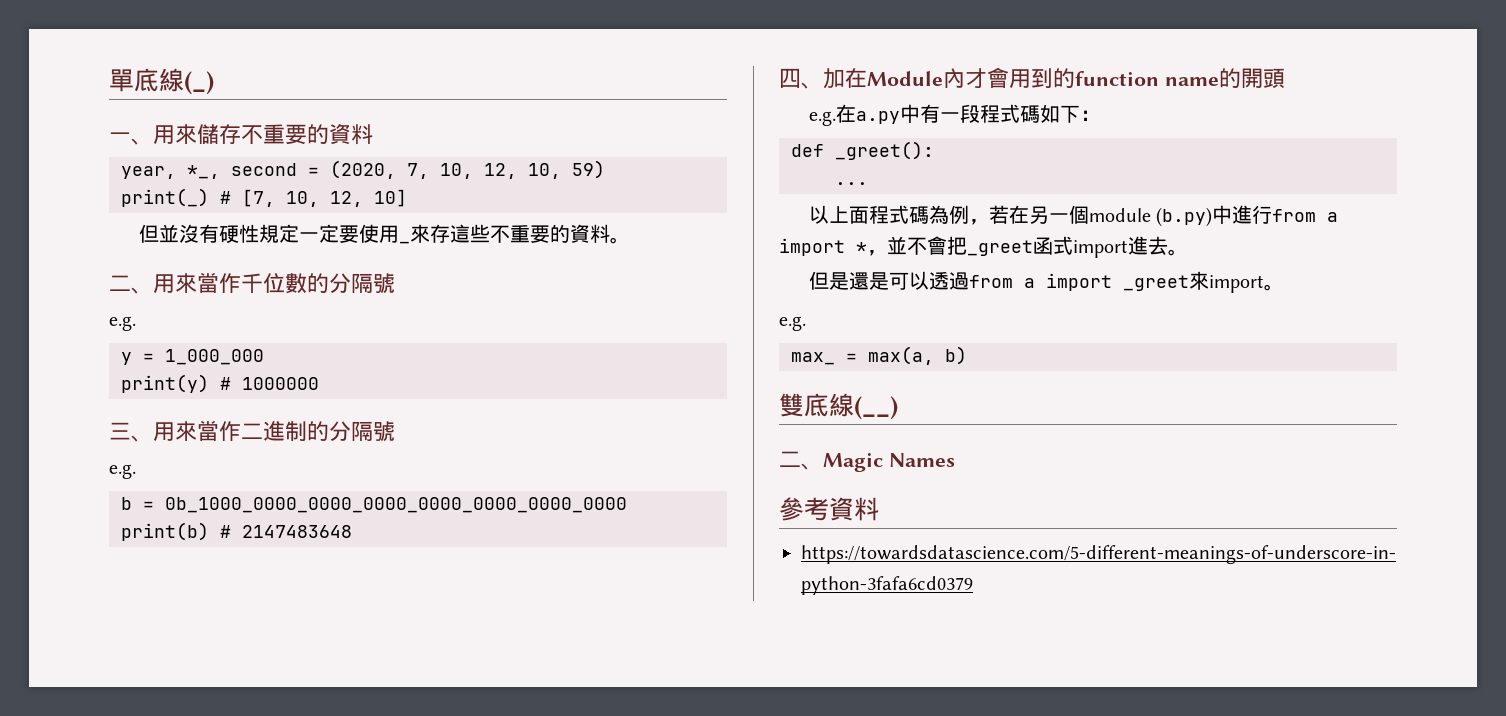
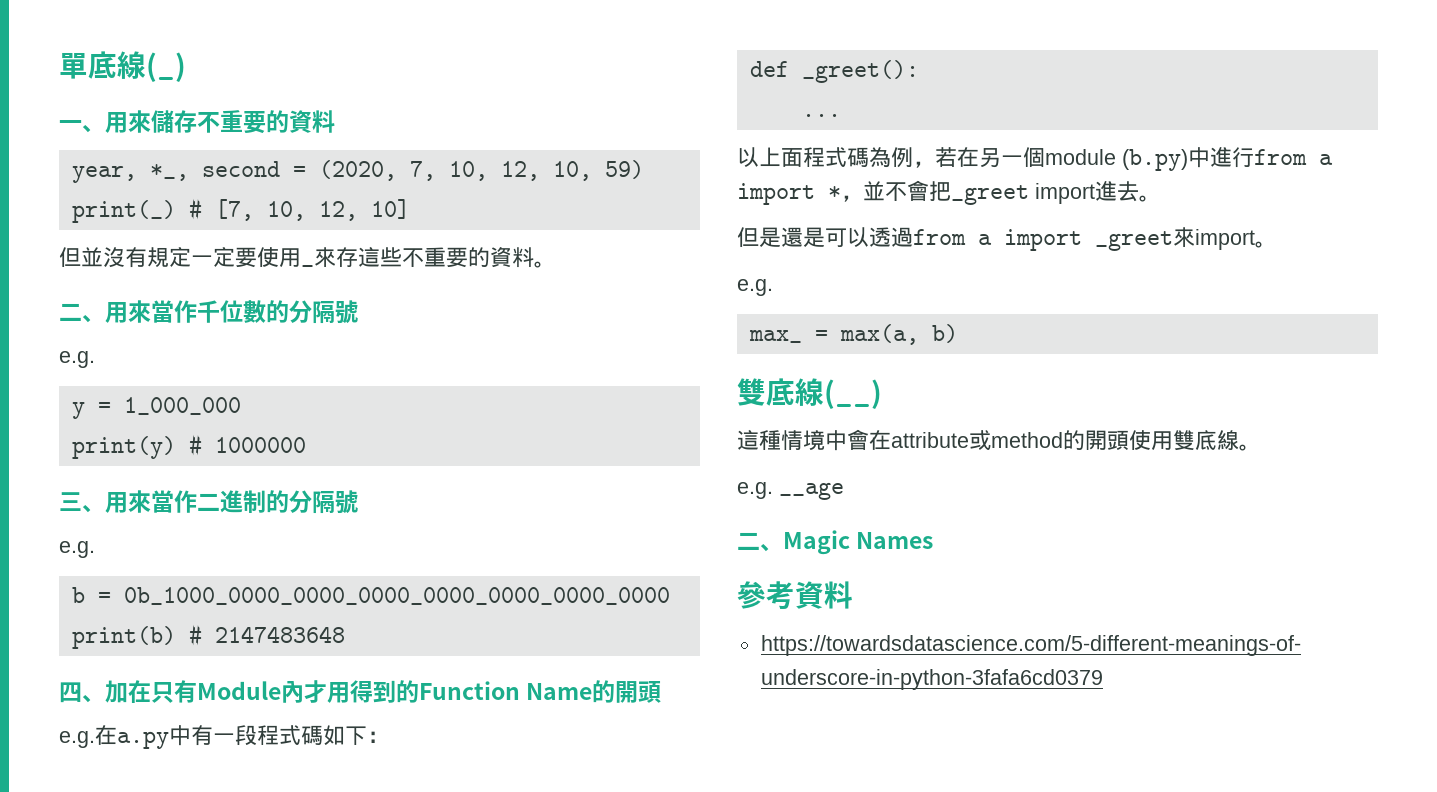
- 但並沒有硬性規定一定要使用_來存這些不重要的資料。
+ 但並沒有規定一定要使用_來存這些不重要的資料。
- 四、加在Module內才會用到的function name的開頭
+ 四、加在只有Module內才用得到的Function Name的開頭
- 以上面程式碼為例，若在另一個module (b.py)中進行from a import *，並不會把_greet函式import進去。
+ 以上面程式碼為例，若在另一個module (b.py)中進行from a import *，並不會把_greet import進去。
+ 這種情境中會在attribute或method的開頭使用雙底線。
+ e.g. __age

